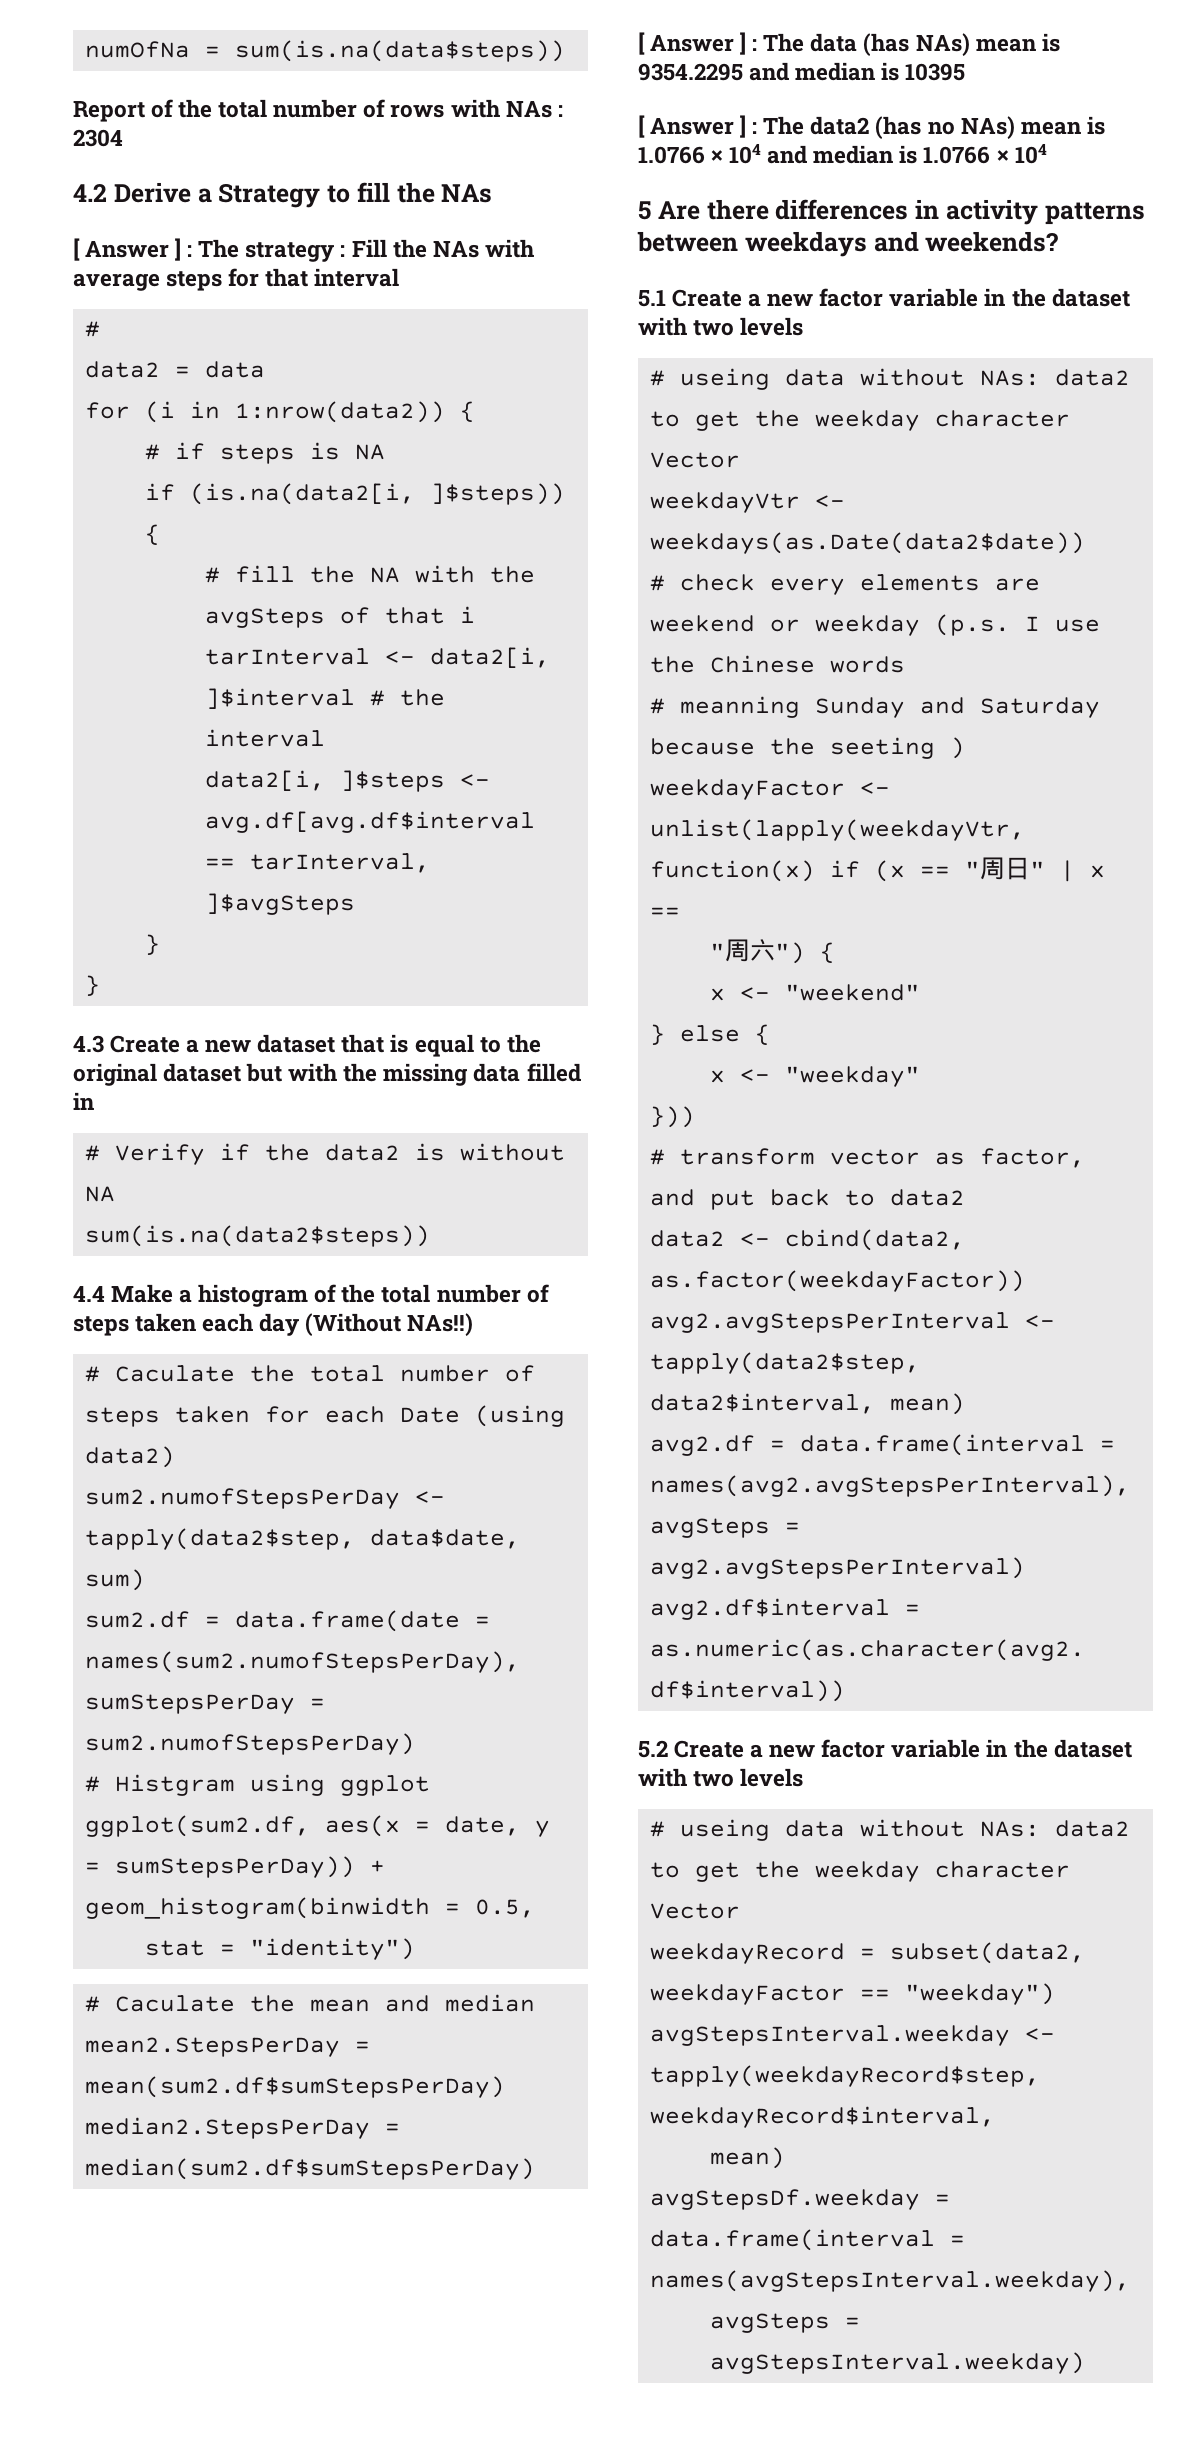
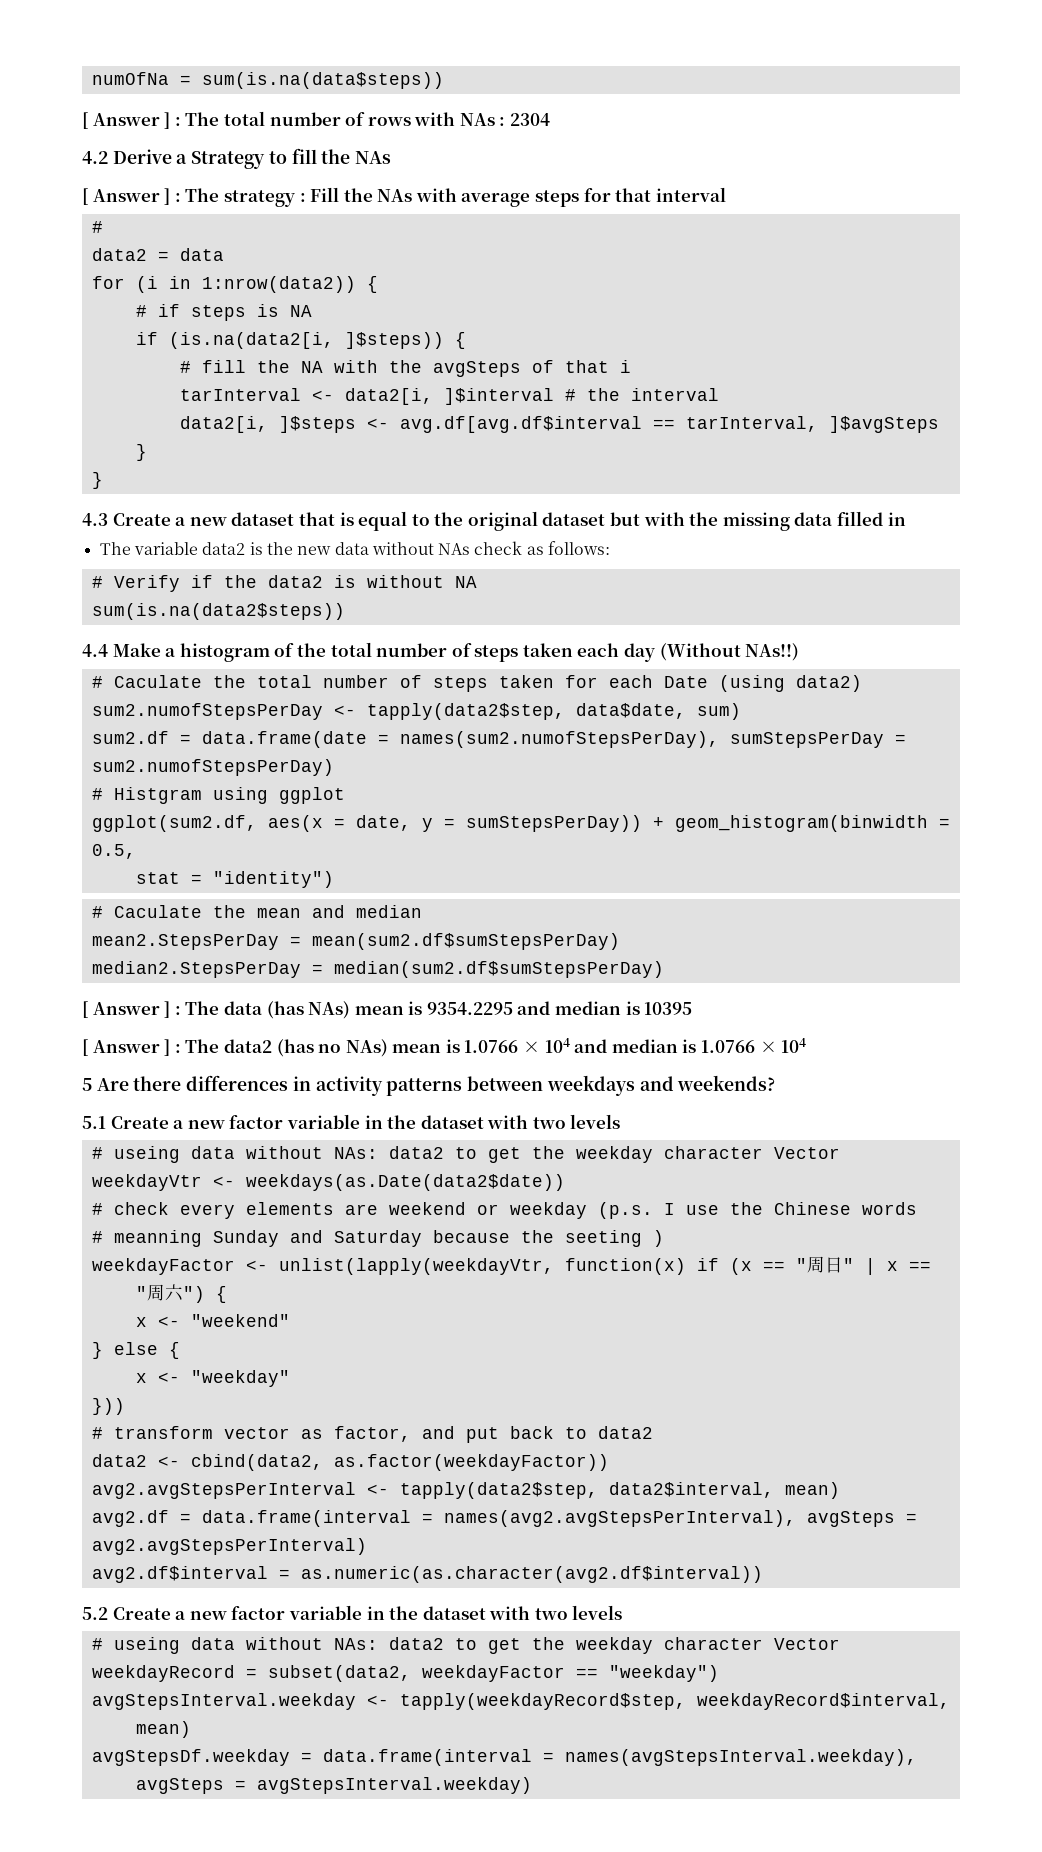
- Report of the total number of rows with NAs : 2304
+ [ Answer ] : The total number of rows with NAs : 2304
+ The variable data2 is the new data without NAs check as follows:

